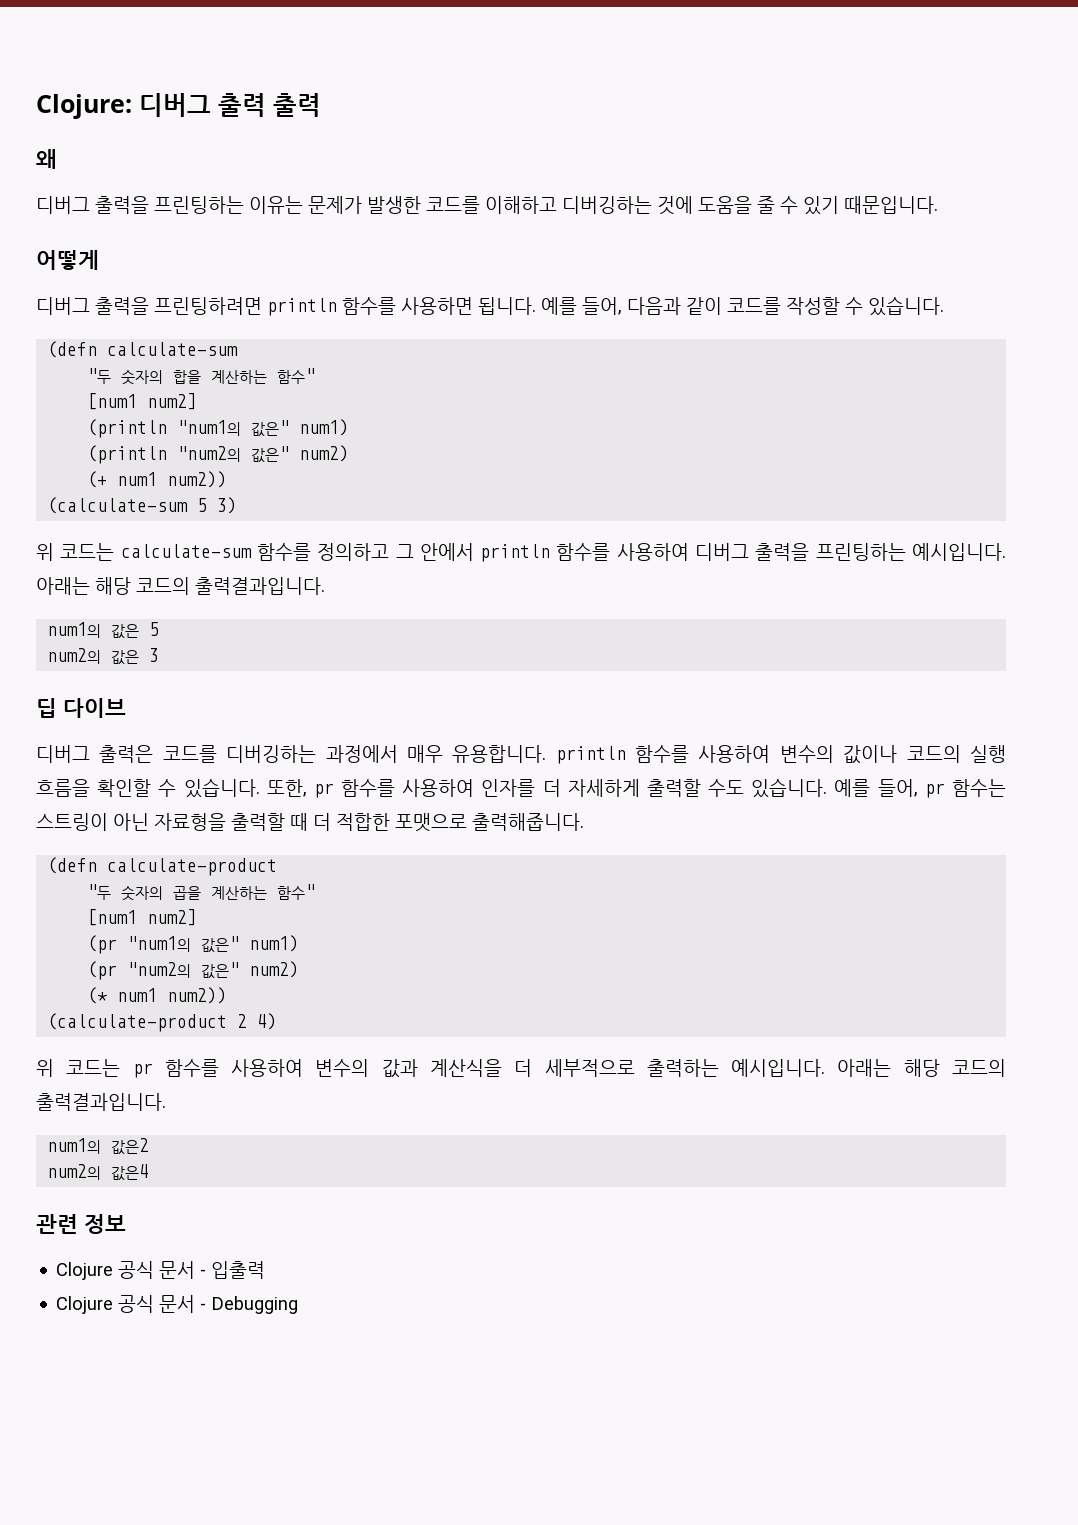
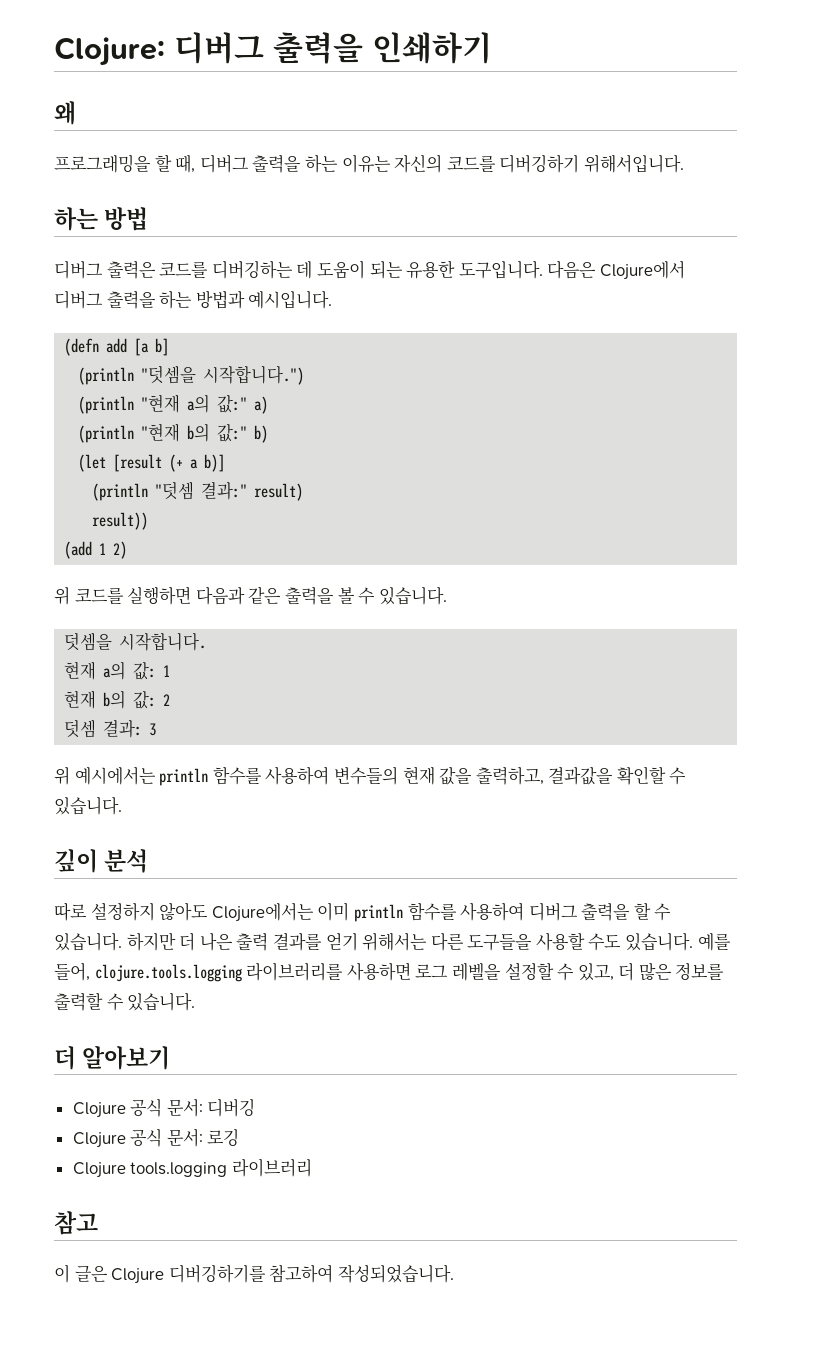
- Clojure: 디버그 출력 출력
+ Clojure: 디버그 출력을 인쇄하기
- 디버그 출력을 프린팅하는 이유는 문제가 발생한 코드를 이해하고 디버깅하는 것에 도움을 줄 수 있기 때문입니다.
- 어떻게
- 디버그 출력을 프린팅하려면 println 함수를 사용하면 됩니다. 예를 들어, 다음과 같이 코드를 작성할 수 있습니다.
- (defn calculate-sum
- "두 숫자의 합을 계산하는 함수"
- [num1 num2]
- (println "num1의 값은" num1)
- (println "num2의 값은" num2)
- (+ num1 num2))
- (calculate-sum 5 3)
- 위 코드는 calculate-sum 함수를 정의하고 그 안에서 println 함수를 사용하여 디버그 출력을 프린팅하는 예시입니다. 아래는 해당 코드의 출력결과입니다.
- num1의 값은 5
- num2의 값은 3
- 딥 다이브
- 디버그 출력은 코드를 디버깅하는 과정에서 매우 유용합니다. println 함수를 사용하여 변수의 값이나 코드의 실행 흐름을 확인할 수 있습니다. 또한, pr 함수를 사용하여 인자를 더 자세하게 출력할 수도 있습니다. 예를 들어, pr 함수는 스트링이 아닌 자료형을 출력할 때 더 적합한 포맷으로 출력해줍니다.
- (defn calculate-product
- "두 숫자의 곱을 계산하는 함수"
- [num1 num2]
- (pr "num1의 값은" num1)
- (pr "num2의 값은" num2)
- (* num1 num2))
- (calculate-product 2 4)
- 위 코드는 pr 함수를 사용하여 변수의 값과 계산식을 더 세부적으로 출력하는 예시입니다. 아래는 해당 코드의 출력결과입니다.
- num1의 값은2
- num2의 값은4
- 관련 정보
- Clojure 공식 문서 - 입출력
- Clojure 공식 문서 - Debugging
+ 프로그래밍을 할 때, 디버그 출력을 하는 이유는 자신의 코드를 디버깅하기 위해서입니다.
+ 하는 방법
+ 디버그 출력은 코드를 디버깅하는 데 도움이 되는 유용한 도구입니다. 다음은 Clojure에서 디버그 출력을 하는 방법과 예시입니다.
+ (defn add [a b]
+ (println "덧셈을 시작합니다.")
+ (println "현재 a의 값:" a)
+ (println "현재 b의 값:" b)
+ (let [result (+ a b)]
+ (println "덧셈 결과:" result)
+ result))
+ (add 1 2)
+ 위 코드를 실행하면 다음과 같은 출력을 볼 수 있습니다.
+ 덧셈을 시작합니다.
+ 현재 a의 값: 1
+ 현재 b의 값: 2
+ 덧셈 결과: 3
+ 위 예시에서는 println 함수를 사용하여 변수들의 현재 값을 출력하고, 결과값을 확인할 수 있습니다.
+ 깊이 분석
+ 따로 설정하지 않아도 Clojure에서는 이미 println 함수를 사용하여 디버그 출력을 할 수 있습니다. 하지만 더 나은 출력 결과를 얻기 위해서는 다른 도구들을 사용할 수도 있습니다. 예를 들어, clojure.tools.logging 라이브러리를 사용하면 로그 레벨을 설정할 수 있고, 더 많은 정보를 출력할 수 있습니다.
+ 더 알아보기
+ Clojure 공식 문서: 디버깅
+ Clojure 공식 문서: 로깅
+ Clojure tools.logging 라이브러리
+ 참고
+ 이 글은 Clojure 디버깅하기를 참고하여 작성되었습니다.

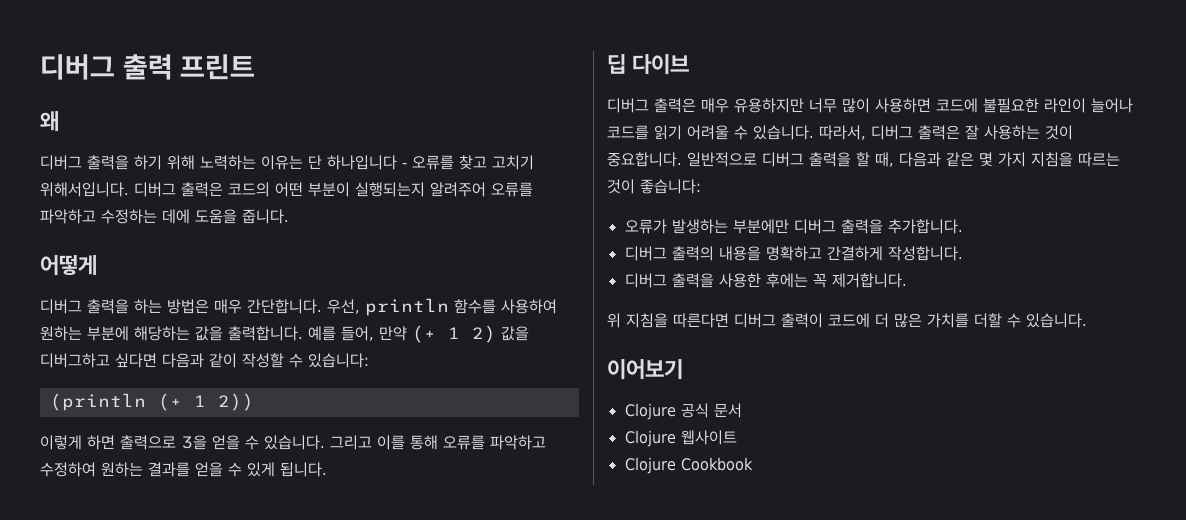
- Clojure: 디버그 출력을 인쇄하기
+ 디버그 출력 프린트
  왜
- 프로그래밍을 할 때, 디버그 출력을 하는 이유는 자신의 코드를 디버깅하기 위해서입니다.
- 하는 방법
- 디버그 출력은 코드를 디버깅하는 데 도움이 되는 유용한 도구입니다. 다음은 Clojure에서 디버그 출력을 하는 방법과 예시입니다.
- (defn add [a b]
- (println "덧셈을 시작합니다.")
- (println "현재 a의 값:" a)
- (println "현재 b의 값:" b)
- (let [result (+ a b)]
- (println "덧셈 결과:" result)
- result))
- (add 1 2)
- 위 코드를 실행하면 다음과 같은 출력을 볼 수 있습니다.
- 덧셈을 시작합니다.
- 현재 a의 값: 1
- 현재 b의 값: 2
- 덧셈 결과: 3
- 위 예시에서는 println 함수를 사용하여 변수들의 현재 값을 출력하고, 결과값을 확인할 수 있습니다.
- 깊이 분석
- 따로 설정하지 않아도 Clojure에서는 이미 println 함수를 사용하여 디버그 출력을 할 수 있습니다. 하지만 더 나은 출력 결과를 얻기 위해서는 다른 도구들을 사용할 수도 있습니다. 예를 들어, clojure.tools.logging 라이브러리를 사용하면 로그 레벨을 설정할 수 있고, 더 많은 정보를 출력할 수 있습니다.
- 더 알아보기
- Clojure 공식 문서: 디버깅
- Clojure 공식 문서: 로깅
- Clojure tools.logging 라이브러리
- 참고
- 이 글은 Clojure 디버깅하기를 참고하여 작성되었습니다.
+ 디버그 출력을 하기 위해 노력하는 이유는 단 하나입니다 - 오류를 찾고 고치기 위해서입니다. 디버그 출력은 코드의 어떤 부분이 실행되는지 알려주어 오류를 파악하고 수정하는 데에 도움을 줍니다.
+ 어떻게
+ 디버그 출력을 하는 방법은 매우 간단합니다. 우선, println 함수를 사용하여 원하는 부분에 해당하는 값을 출력합니다. 예를 들어, 만약 (+ 1 2) 값을 디버그하고 싶다면 다음과 같이 작성할 수 있습니다:
+ (println (+ 1 2))
+ 이렇게 하면 출력으로 3을 얻을 수 있습니다. 그리고 이를 통해 오류를 파악하고 수정하여 원하는 결과를 얻을 수 있게 됩니다.
+ 딥 다이브
+ 디버그 출력은 매우 유용하지만 너무 많이 사용하면 코드에 불필요한 라인이 늘어나 코드를 읽기 어려울 수 있습니다. 따라서, 디버그 출력은 잘 사용하는 것이 중요합니다. 일반적으로 디버그 출력을 할 때, 다음과 같은 몇 가지 지침을 따르는 것이 좋습니다:
+ 오류가 발생하는 부분에만 디버그 출력을 추가합니다.
+ 디버그 출력의 내용을 명확하고 간결하게 작성합니다.
+ 디버그 출력을 사용한 후에는 꼭 제거합니다.
+ 위 지침을 따른다면 디버그 출력이 코드에 더 많은 가치를 더할 수 있습니다.
+ 이어보기
+ Clojure 공식 문서
+ Clojure 웹사이트
+ Clojure Cookbook

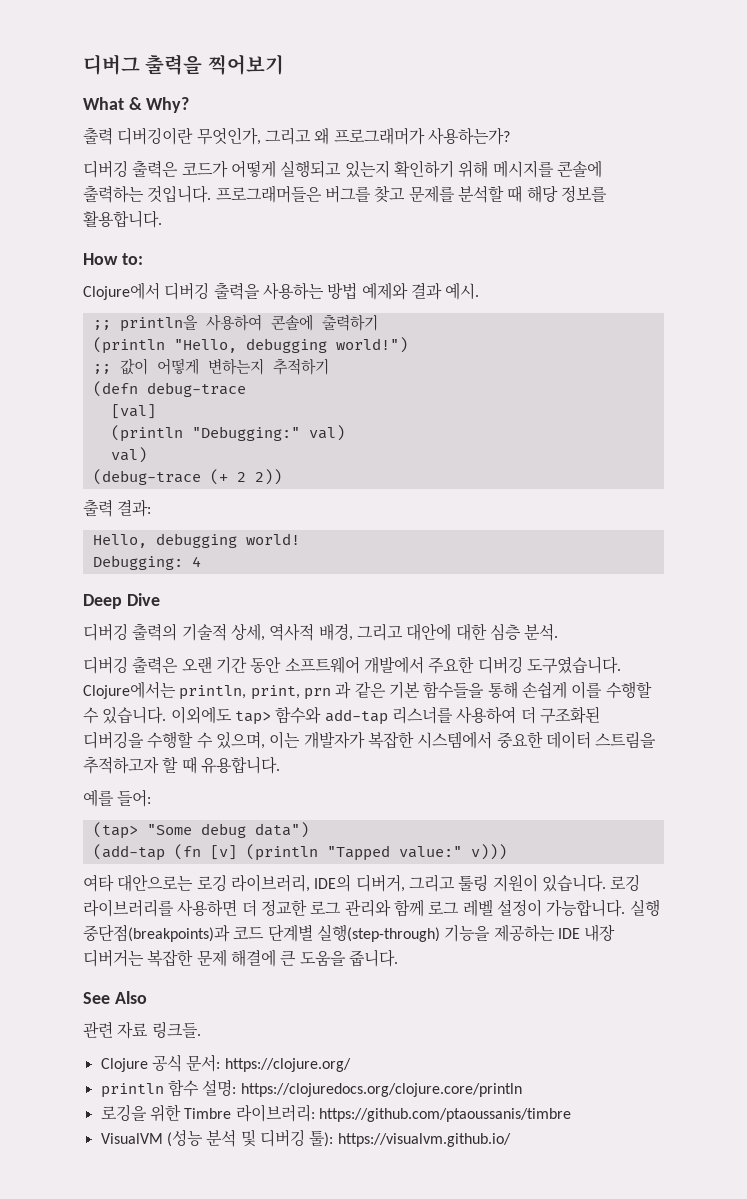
- 디버그 출력 프린트
- 왜
- 디버그 출력을 하기 위해 노력하는 이유는 단 하나입니다 - 오류를 찾고 고치기 위해서입니다. 디버그 출력은 코드의 어떤 부분이 실행되는지 알려주어 오류를 파악하고 수정하는 데에 도움을 줍니다.
- 어떻게
- 디버그 출력을 하는 방법은 매우 간단합니다. 우선, println 함수를 사용하여 원하는 부분에 해당하는 값을 출력합니다. 예를 들어, 만약 (+ 1 2) 값을 디버그하고 싶다면 다음과 같이 작성할 수 있습니다:
- (println (+ 1 2))
- 이렇게 하면 출력으로 3을 얻을 수 있습니다. 그리고 이를 통해 오류를 파악하고 수정하여 원하는 결과를 얻을 수 있게 됩니다.
- 딥 다이브
- 디버그 출력은 매우 유용하지만 너무 많이 사용하면 코드에 불필요한 라인이 늘어나 코드를 읽기 어려울 수 있습니다. 따라서, 디버그 출력은 잘 사용하는 것이 중요합니다. 일반적으로 디버그 출력을 할 때, 다음과 같은 몇 가지 지침을 따르는 것이 좋습니다:
- 오류가 발생하는 부분에만 디버그 출력을 추가합니다.
- 디버그 출력의 내용을 명확하고 간결하게 작성합니다.
- 디버그 출력을 사용한 후에는 꼭 제거합니다.
- 위 지침을 따른다면 디버그 출력이 코드에 더 많은 가치를 더할 수 있습니다.
- 이어보기
- Clojure 공식 문서
- Clojure 웹사이트
- Clojure Cookbook
+ 디버그 출력을 찍어보기
+ What & Why?
+ 출력 디버깅이란 무엇인가, 그리고 왜 프로그래머가 사용하는가?
+ 디버깅 출력은 코드가 어떻게 실행되고 있는지 확인하기 위해 메시지를 콘솔에 출력하는 것입니다. 프로그래머들은 버그를 찾고 문제를 분석할 때 해당 정보를 활용합니다.
+ How to:
+ Clojure에서 디버깅 출력을 사용하는 방법 예제와 결과 예시.
+ ;; println을 사용하여 콘솔에 출력하기
+ (println "Hello, debugging world!")
+ ;; 값이 어떻게 변하는지 추적하기
+ (defn debug-trace
+ [val]
+ (println "Debugging:" val)
+ val)
+ (debug-trace (+ 2 2))
+ 출력 결과:
+ Hello, debugging world!
+ Debugging: 4
+ Deep Dive
+ 디버깅 출력의 기술적 상세, 역사적 배경, 그리고 대안에 대한 심층 분석.
+ 디버깅 출력은 오랜 기간 동안 소프트웨어 개발에서 주요한 디버깅 도구였습니다. Clojure에서는 println, print, prn 과 같은 기본 함수들을 통해 손쉽게 이를 수행할 수 있습니다. 이외에도 tap> 함수와 add-tap 리스너를 사용하여 더 구조화된 디버깅을 수행할 수 있으며, 이는 개발자가 복잡한 시스템에서 중요한 데이터 스트림을 추적하고자 할 때 유용합니다.
+ 예를 들어:
+ (tap> "Some debug data")
+ (add-tap (fn [v] (println "Tapped value:" v)))
+ 여타 대안으로는 로깅 라이브러리, IDE의 디버거, 그리고 툴링 지원이 있습니다. 로깅 라이브러리를 사용하면 더 정교한 로그 관리와 함께 로그 레벨 설정이 가능합니다. 실행 중단점(breakpoints)과 코드 단계별 실행(step-through) 기능을 제공하는 IDE 내장 디버거는 복잡한 문제 해결에 큰 도움을 줍니다.
+ See Also
+ 관련 자료 링크들.
+ Clojure 공식 문서: https://clojure.org/
+ println 함수 설명: https://clojuredocs.org/clojure.core/println
+ 로깅을 위한 Timbre 라이브러리: https://github.com/ptaoussanis/timbre
+ VisualVM (성능 분석 및 디버깅 툴): https://visualvm.github.io/

